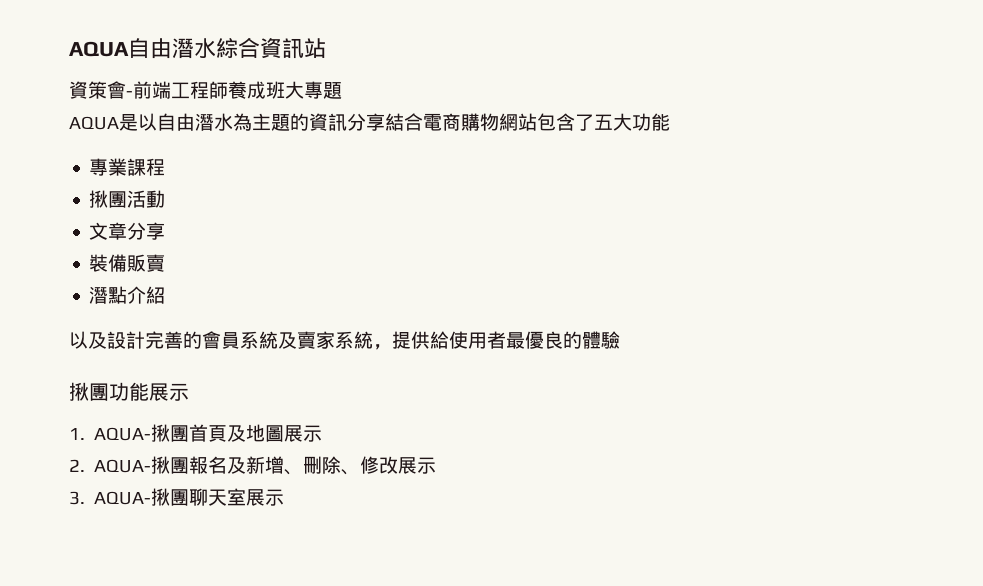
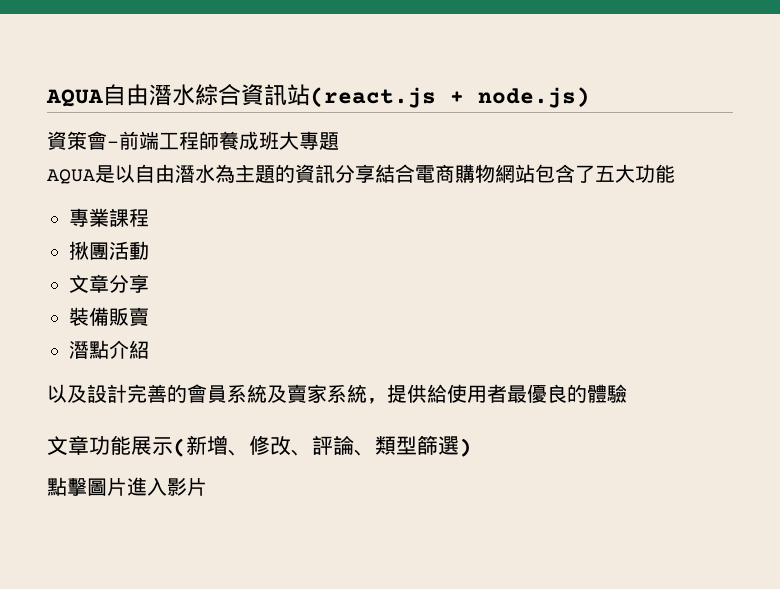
- AQUA自由潛水綜合資訊站
+ AQUA自由潛水綜合資訊站(react.js + node.js)
- 揪團功能展示
- 1. AQUA-揪團首頁及地圖展示
- 2. AQUA-揪團報名及新增、刪除、修改展示
- 3. AQUA-揪團聊天室展示
+ 文章功能展示(新增、修改、評論、類型篩選)
+ 點擊圖片進入影片

